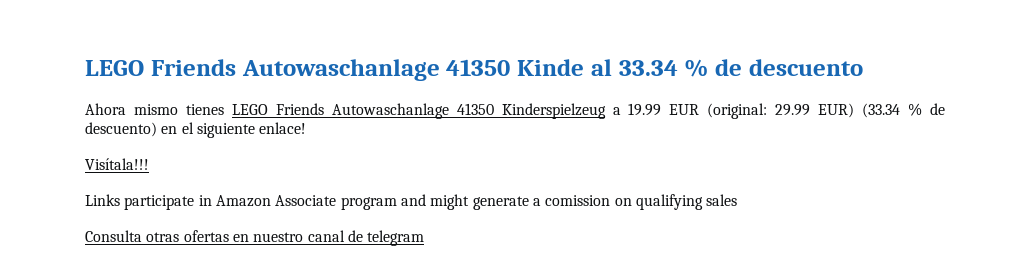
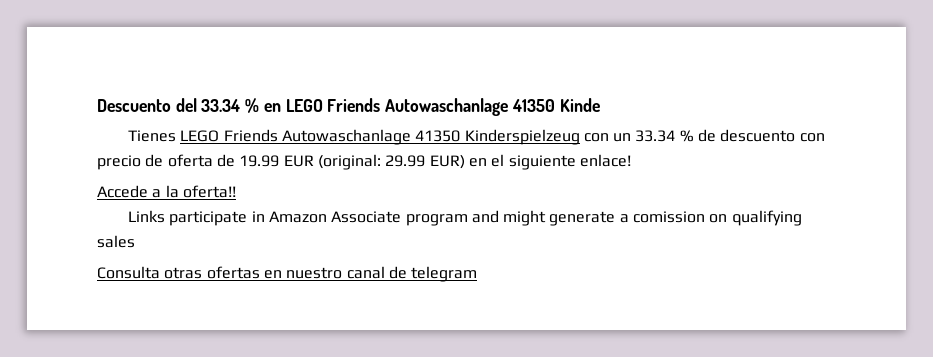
- LEGO Friends Autowaschanlage 41350 Kinde al 33.34 % de descuento
- Ahora mismo tienes LEGO Friends Autowaschanlage 41350 Kinderspielzeug a 19.99 EUR (original: 29.99 EUR) (33.34 % de descuento) en el siguiente enlace!
+ Descuento del 33.34 % en LEGO Friends Autowaschanlage 41350 Kinde
+ Tienes LEGO Friends Autowaschanlage 41350 Kinderspielzeug con un 33.34 % de descuento con precio de oferta de 19.99 EUR (original: 29.99 EUR) en el siguiente enlace!
- Visítala!!!
+ Accede a la oferta!!

